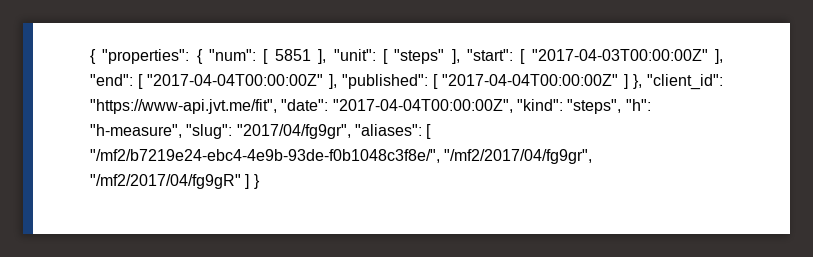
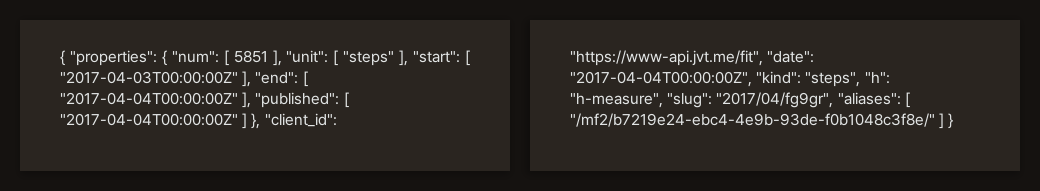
- { "properties": { "num": [ 5851 ], "unit": [ "steps" ], "start": [ "2017-04-03T00:00:00Z" ], "end": [ "2017-04-04T00:00:00Z" ], "published": [ "2017-04-04T00:00:00Z" ] }, "client_id": "https://www-api.jvt.me/fit", "date": "2017-04-04T00:00:00Z", "kind": "steps", "h": "h-measure", "slug": "2017/04/fg9gr", "aliases": [ "/mf2/b7219e24-ebc4-4e9b-93de-f0b1048c3f8e/", "/mf2/2017/04/fg9gr", "/mf2/2017/04/fg9gR" ] }
+ { "properties": { "num": [ 5851 ], "unit": [ "steps" ], "start": [ "2017-04-03T00:00:00Z" ], "end": [ "2017-04-04T00:00:00Z" ], "published": [ "2017-04-04T00:00:00Z" ] }, "client_id": "https://www-api.jvt.me/fit", "date": "2017-04-04T00:00:00Z", "kind": "steps", "h": "h-measure", "slug": "2017/04/fg9gr", "aliases": [ "/mf2/b7219e24-ebc4-4e9b-93de-f0b1048c3f8e/" ] }

